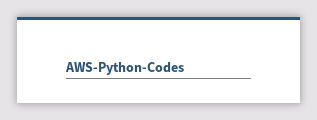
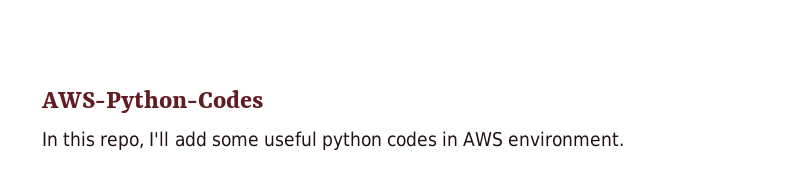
+ In this repo, I'll add some useful python codes in AWS environment.

